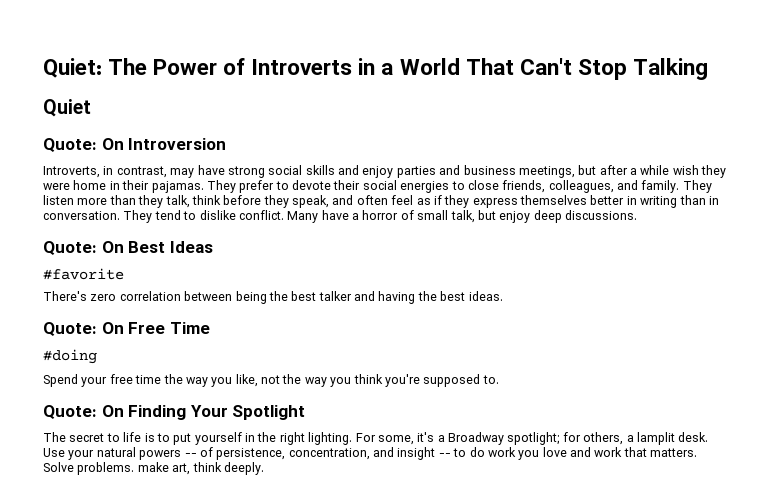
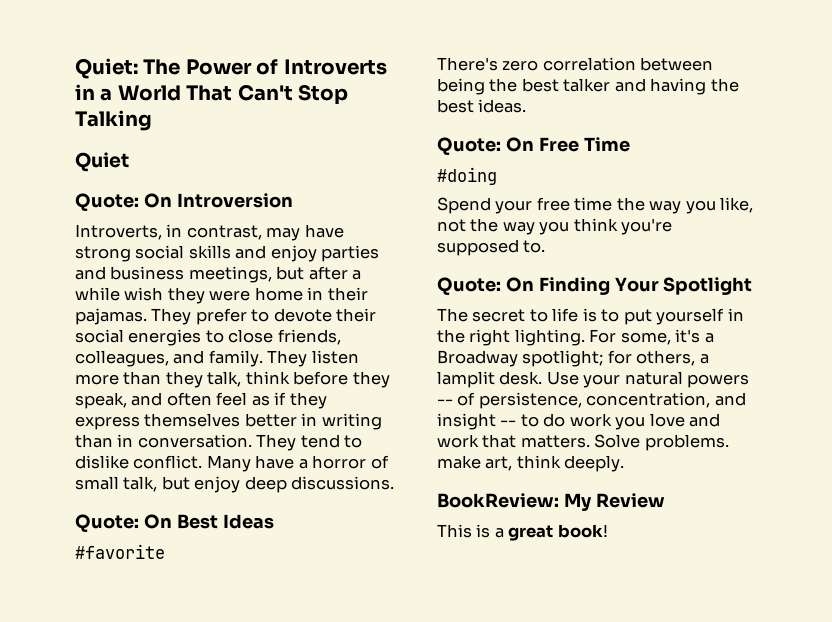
+ BookReview: My Review
+ This is a great book!

